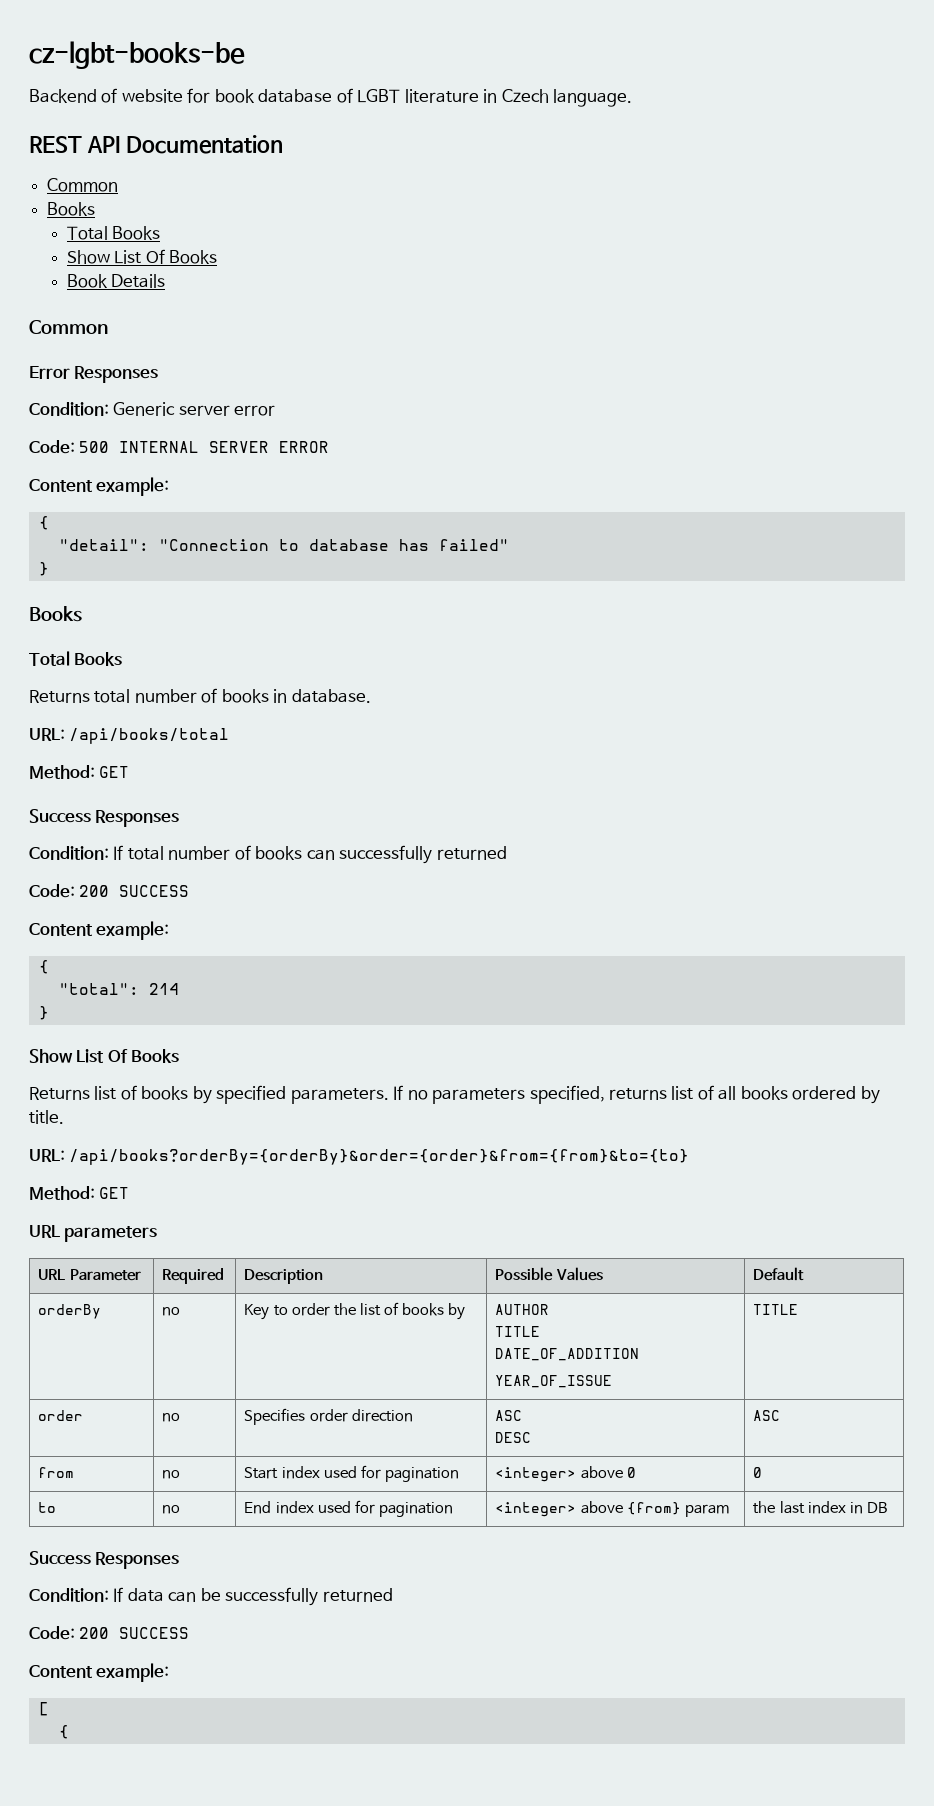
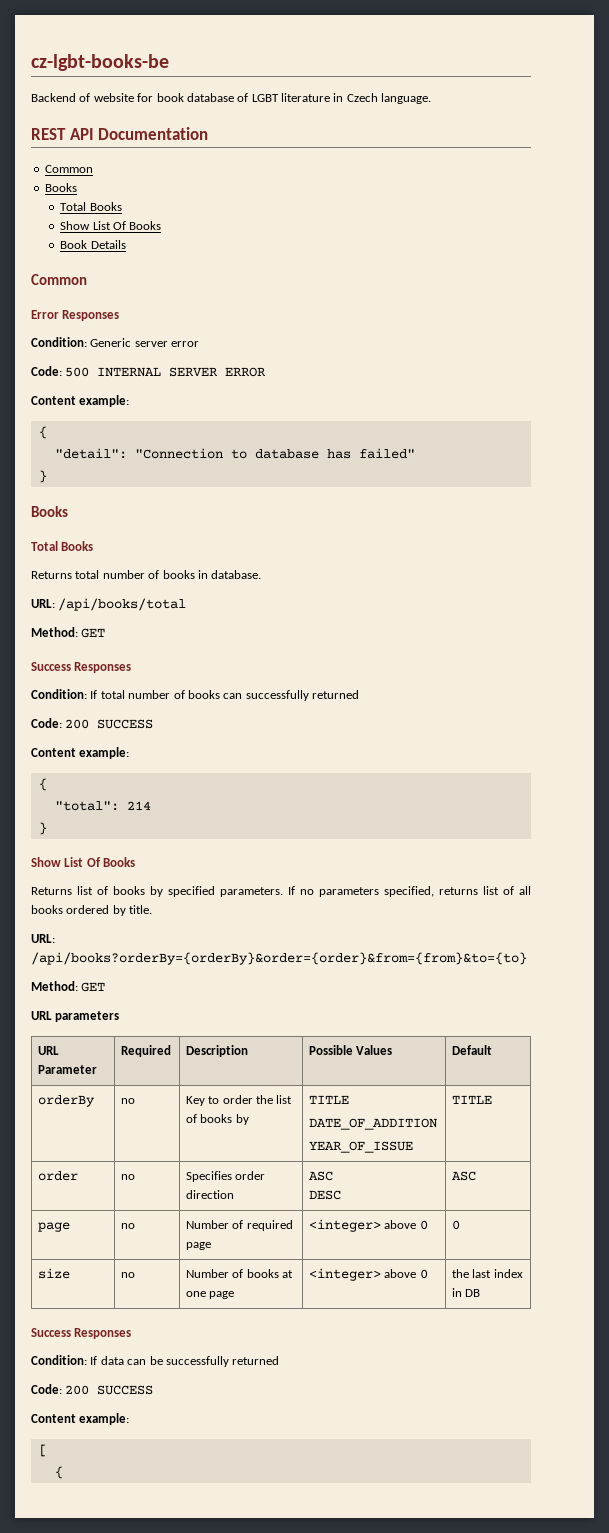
- orderBy | no | Key to order the list of books by | AUTHOR
- TITLE
+ orderBy | no | Key to order the list of books by | TITLE
- from | no | Start index used for pagination | <integer> above 0 | 0
+ page | no | Number of required page | <integer> above 0 | 0
- to | no | End index used for pagination | <integer> above {from} param | the last index in DB
+ size | no | Number of books at one page | <integer> above 0 | the last index in DB

